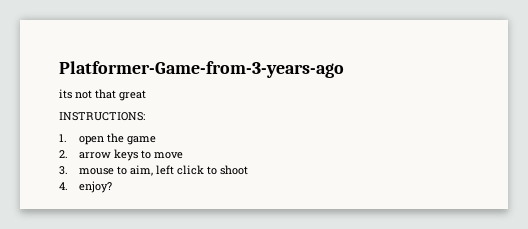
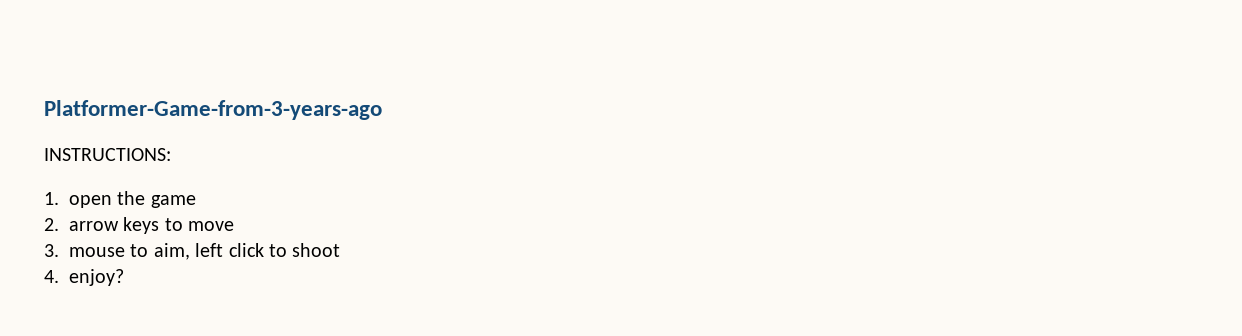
- its not that great

